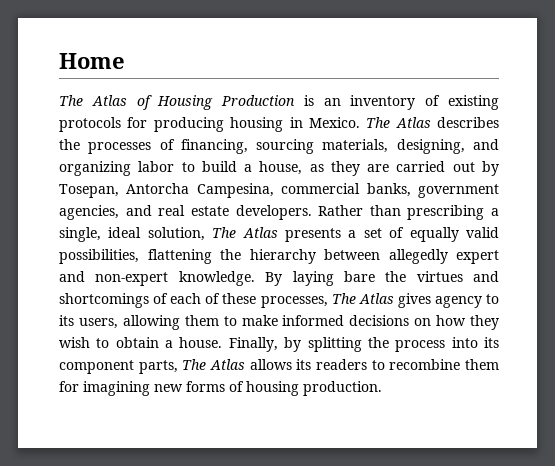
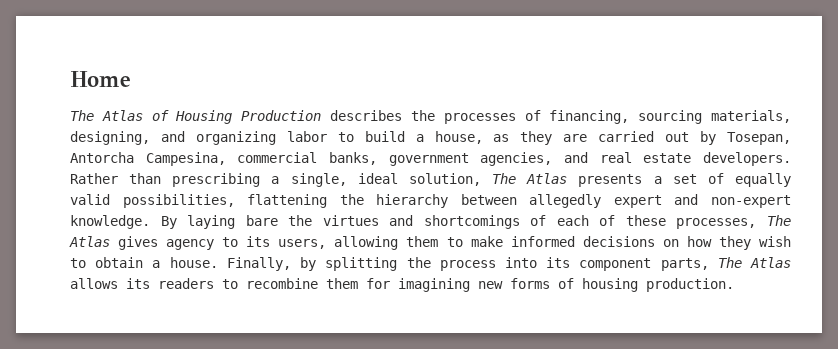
- The Atlas of Housing Production is an inventory of existing protocols for producing housing in Mexico. The Atlas describes the processes of financing, sourcing materials, designing, and organizing labor to build a house, as they are carried out by Tosepan, Antorcha Campesina, commercial banks, government agencies, and real estate developers.
+ The Atlas of Housing Production describes the processes of financing, sourcing materials, designing, and organizing labor to build a house, as they are carried out by Tosepan, Antorcha Campesina, commercial banks, government agencies, and real estate developers.

